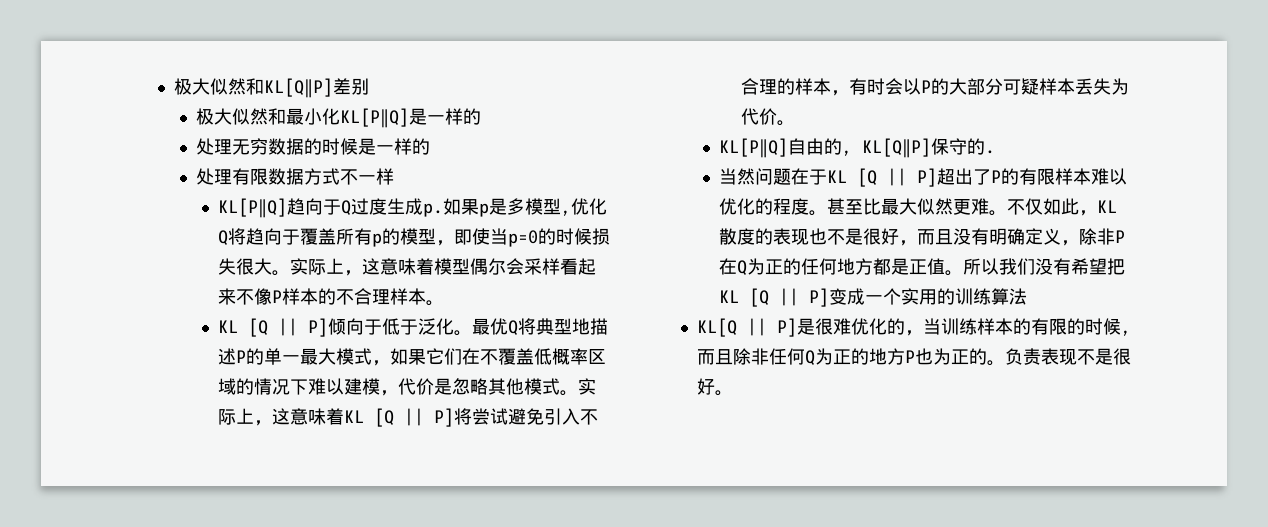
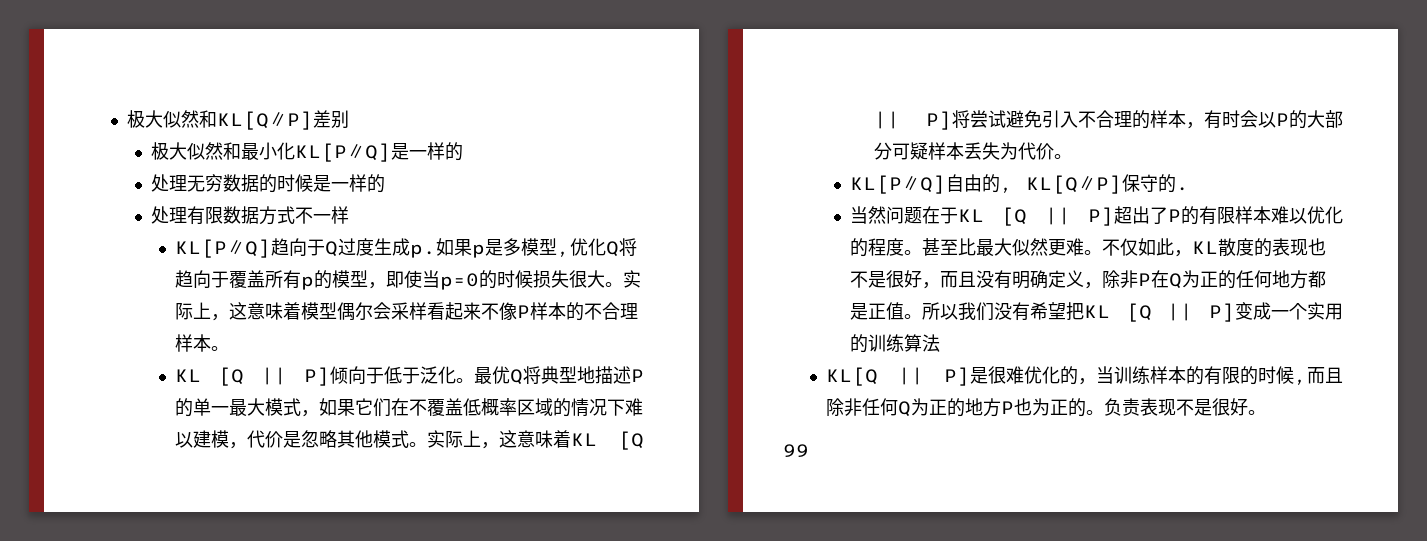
+ 99

